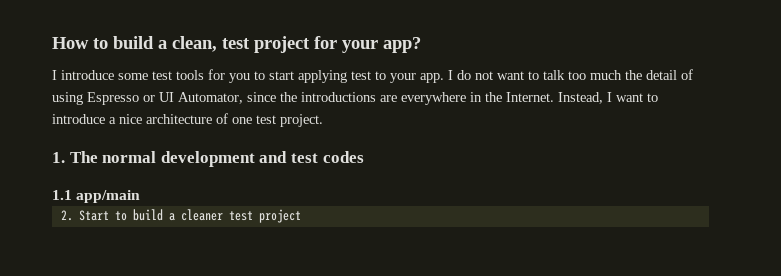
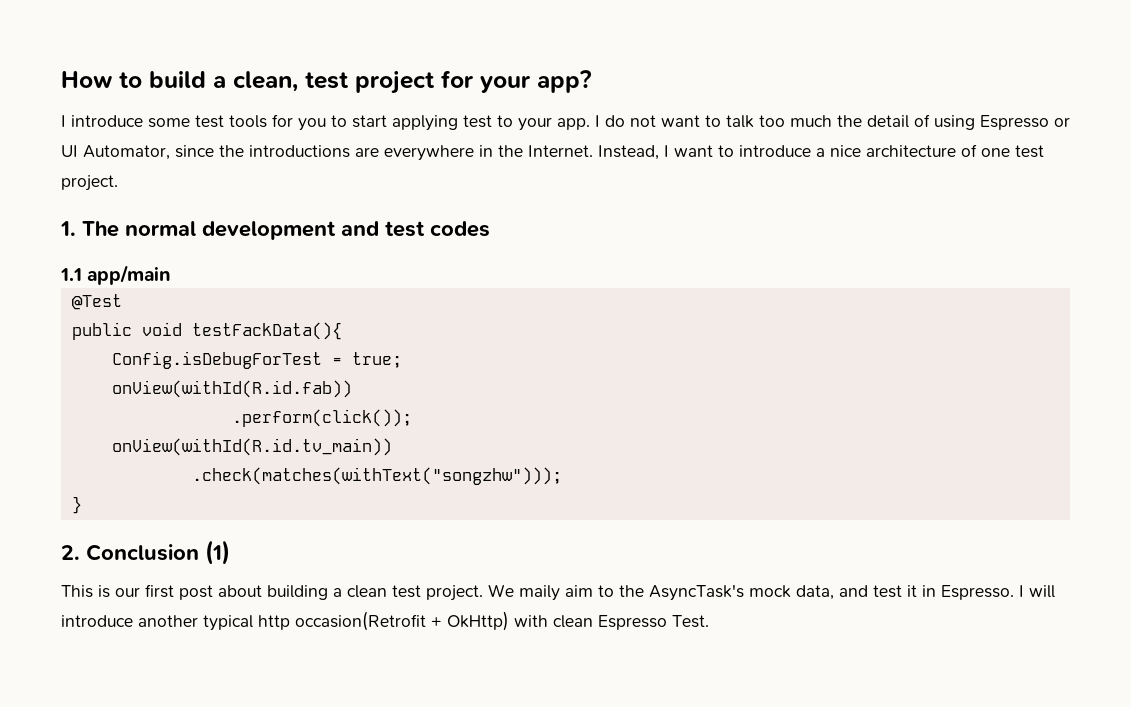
- 2. Start to build a cleaner test project
+ @Test
+ public void testFackData(){
+ Config.isDebugForTest = true;
+ onView(withId(R.id.fab))
+ .perform(click());
+ onView(withId(R.id.tv_main))
+ .check(matches(withText("songzhw")));
+ }
+ 2. Conclusion (1)
+ This is our first post about building a clean test project. We maily aim to the AsyncTask's mock data, and test it in Espresso. I will introduce another typical http occasion(Retrofit + OkHttp) with clean Espresso Test.

